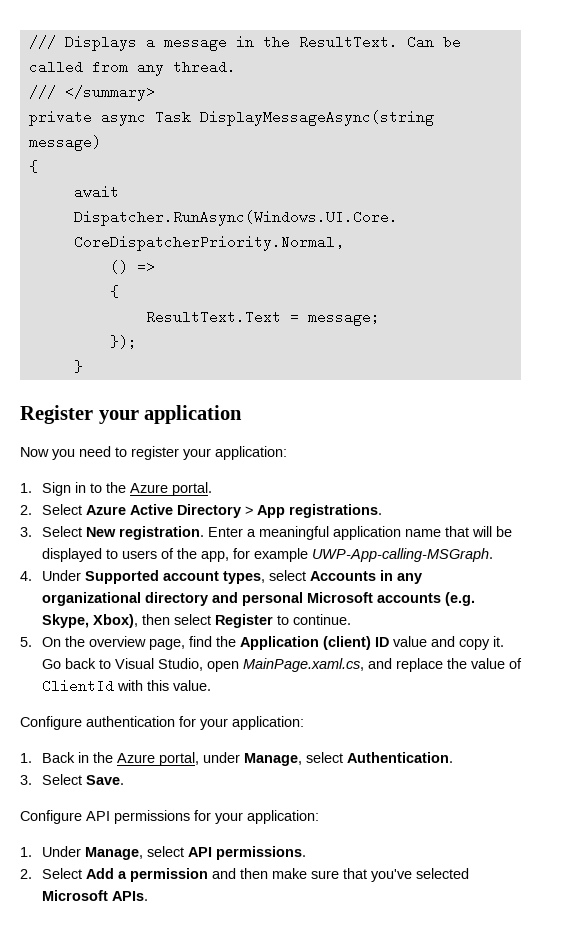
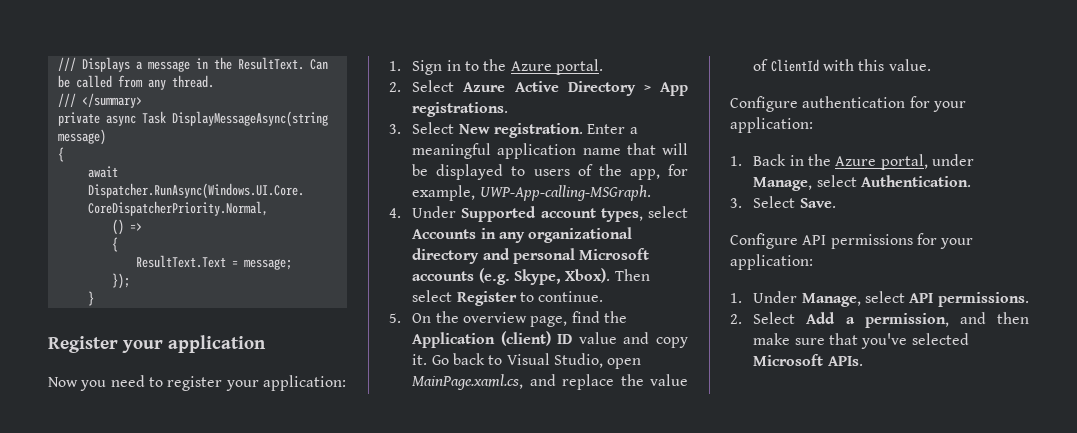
- Enter a meaningful application name that will be displayed to users of the app, for example UWP-App-calling-MSGraph.
+ Enter a meaningful application name that will be displayed to users of the app, for example, UWP-App-calling-MSGraph.
- 4. Under Supported account types, select Accounts in any organizational directory and personal Microsoft accounts (e.g. Skype, Xbox), then select Register to continue.
+ 4. Under Supported account types, select Accounts in any organizational directory and personal Microsoft accounts (e.g. Skype, Xbox). Then select Register to continue.
- 2. Select Add a permission and then make sure that you've selected Microsoft APIs.
+ 2. Select Add a permission, and then make sure that you've selected Microsoft APIs.

